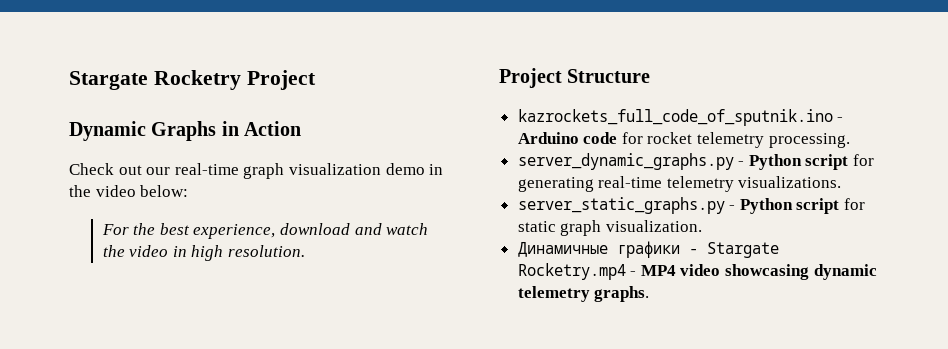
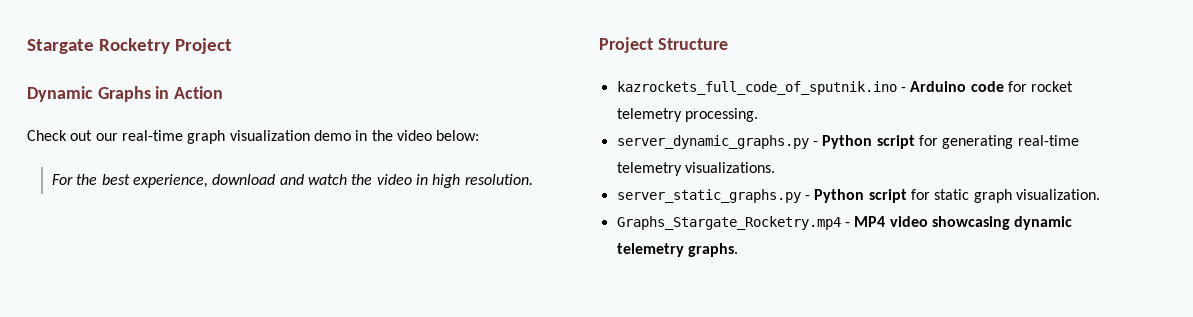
- Динамичные графики - Stargate Rocketry.mp4 - MP4 video showcasing dynamic telemetry graphs.
+ Graphs_Stargate_Rocketry.mp4 - MP4 video showcasing dynamic telemetry graphs.

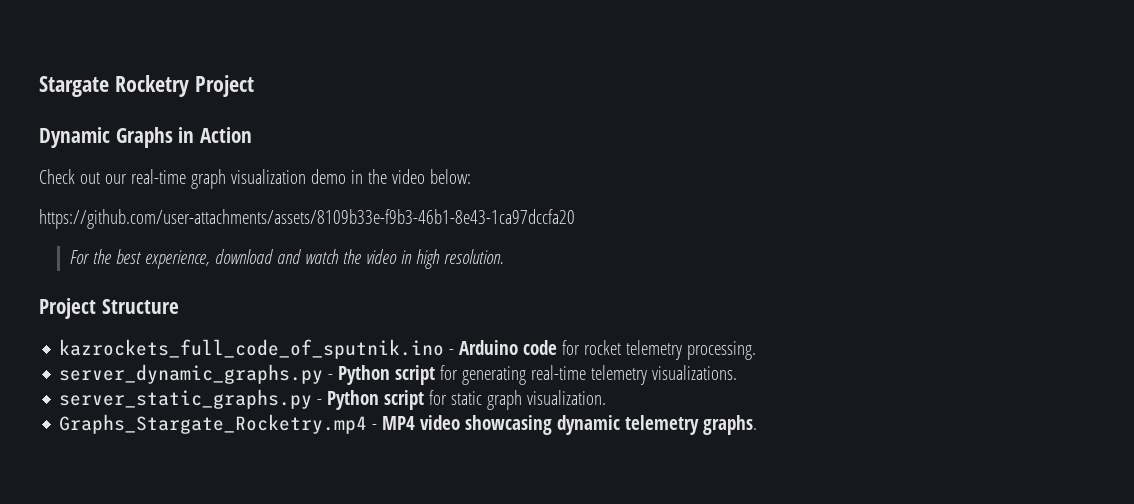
+ https://github.com/user-attachments/assets/8109b33e-f9b3-46b1-8e43-1ca97dccfa20

